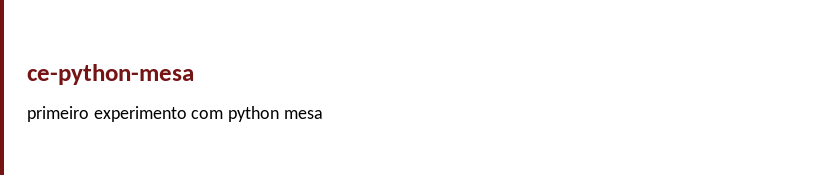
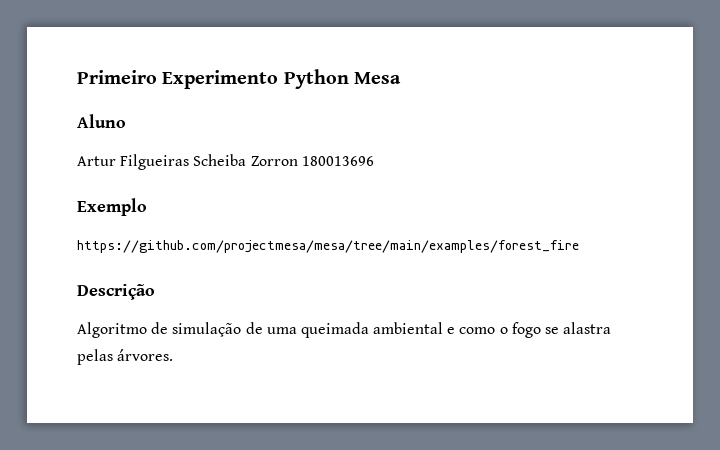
- ce-python-mesa
- primeiro experimento com python mesa
+ Primeiro Experimento Python Mesa
+ Aluno
+ Artur Filgueiras Scheiba Zorron 180013696
+ Exemplo
+ https://github.com/projectmesa/mesa/tree/main/examples/forest_fire
+ Descrição
+ Algoritmo de simulação de uma queimada ambiental e como o fogo se alastra pelas árvores.

